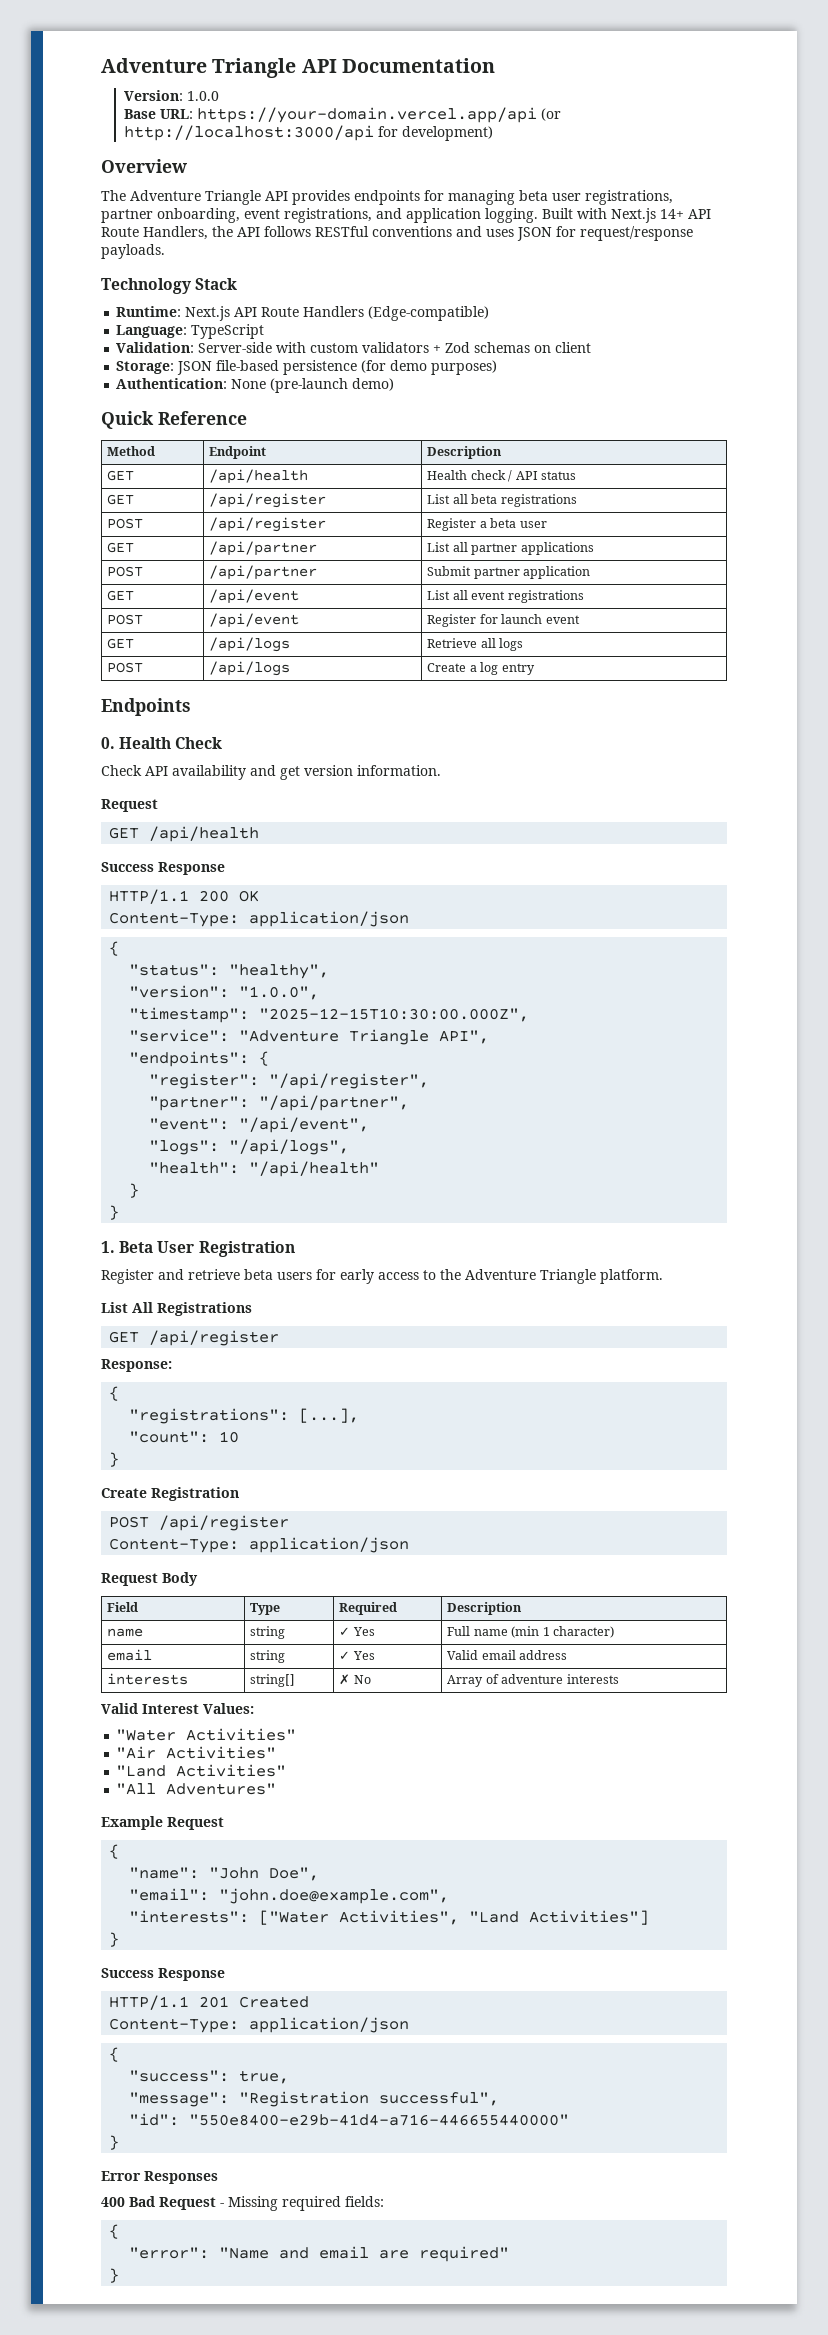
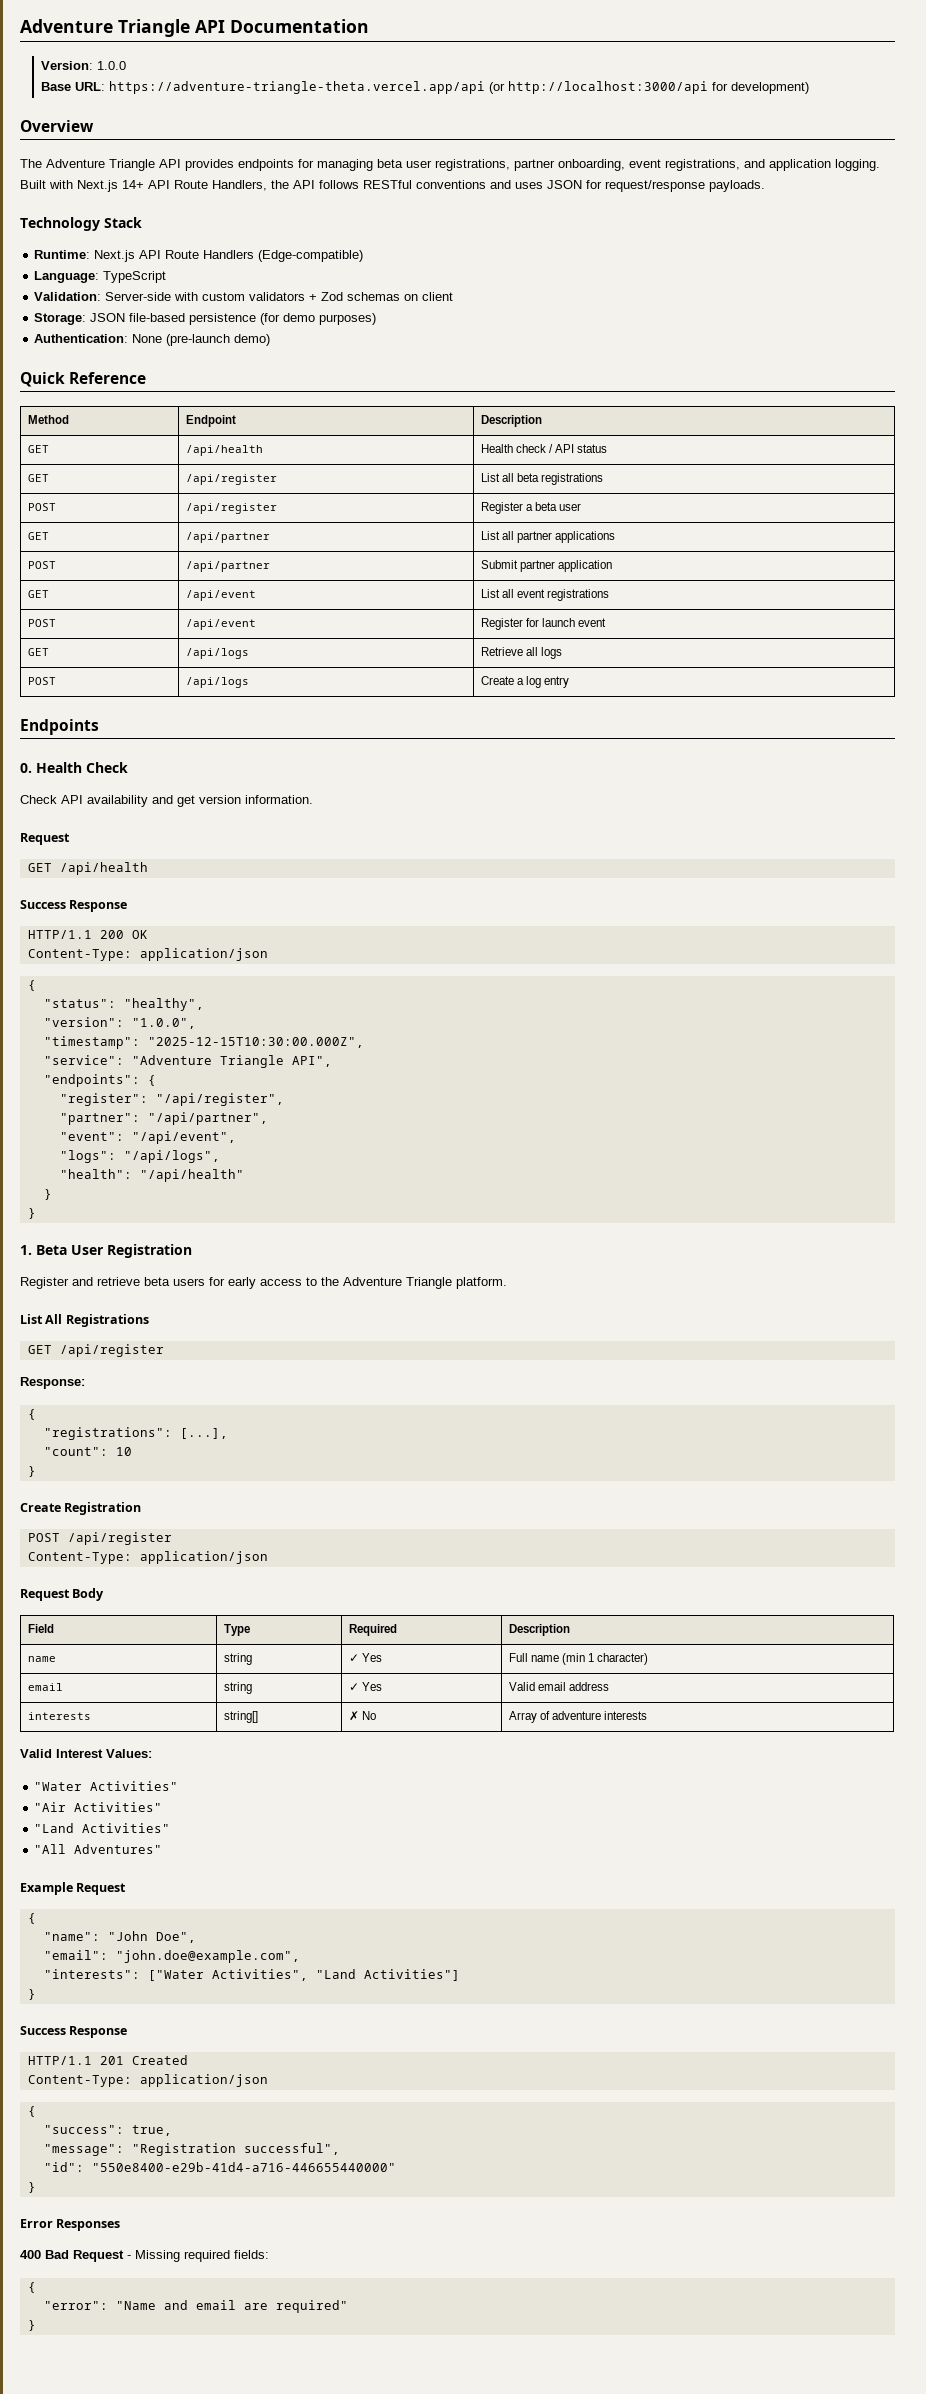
- Base URL: https://your-domain.vercel.app/api (or http://localhost:3000/api for development)
+ Base URL: https://adventure-triangle-theta.vercel.app/api (or http://localhost:3000/api for development)

